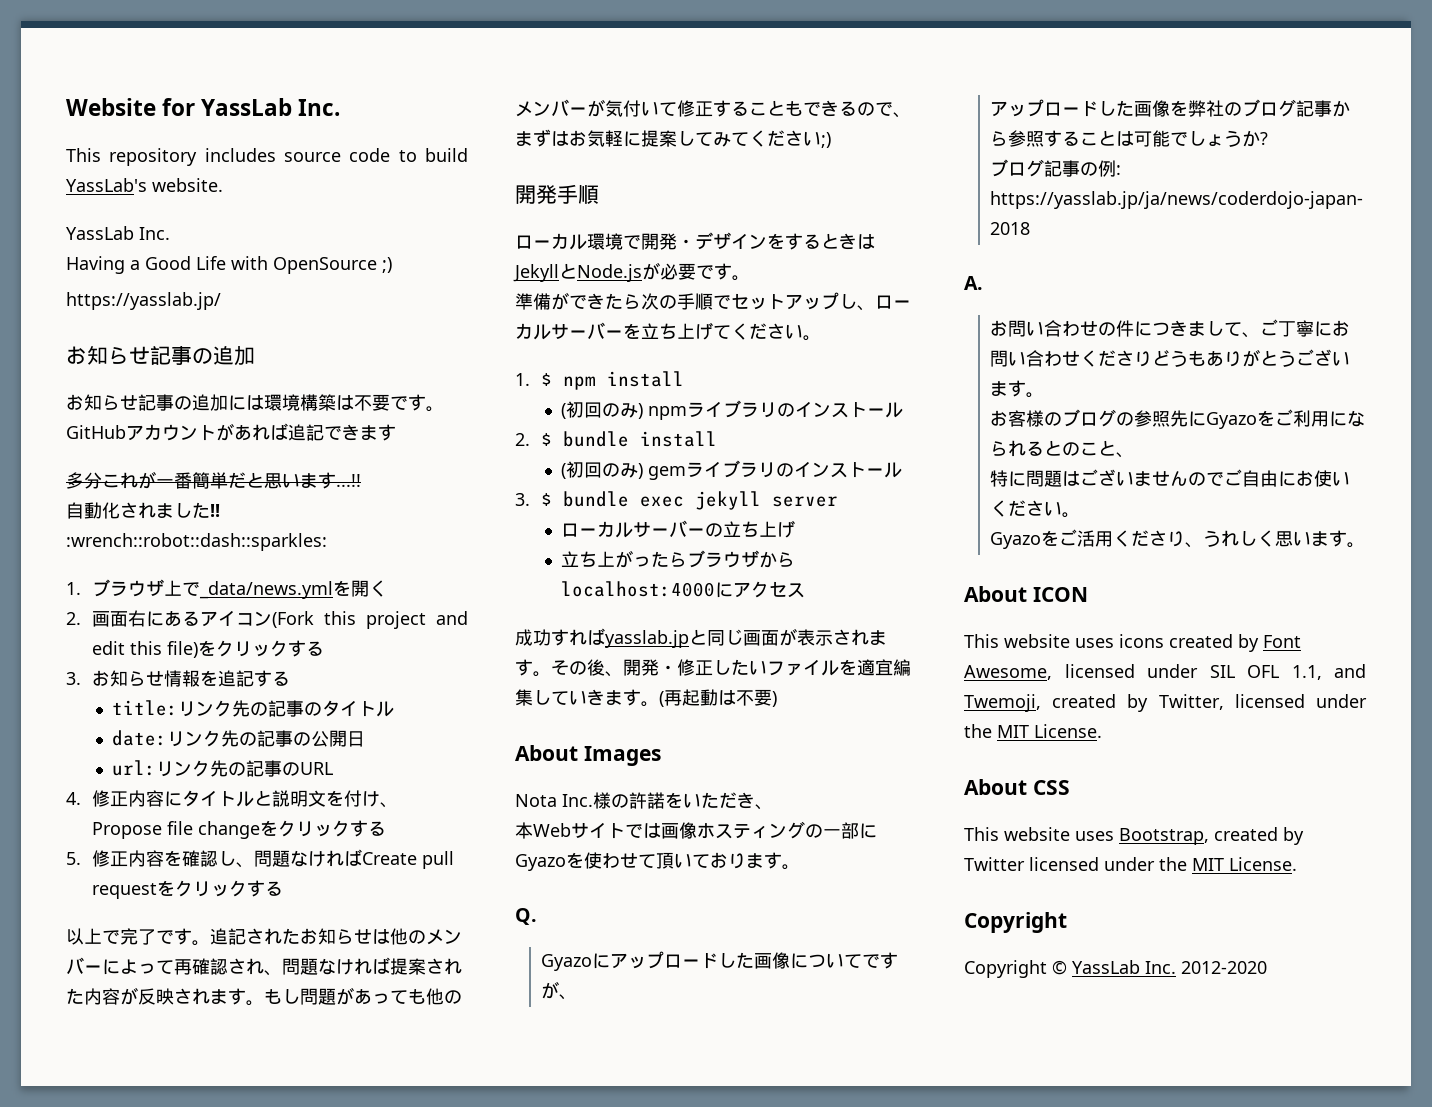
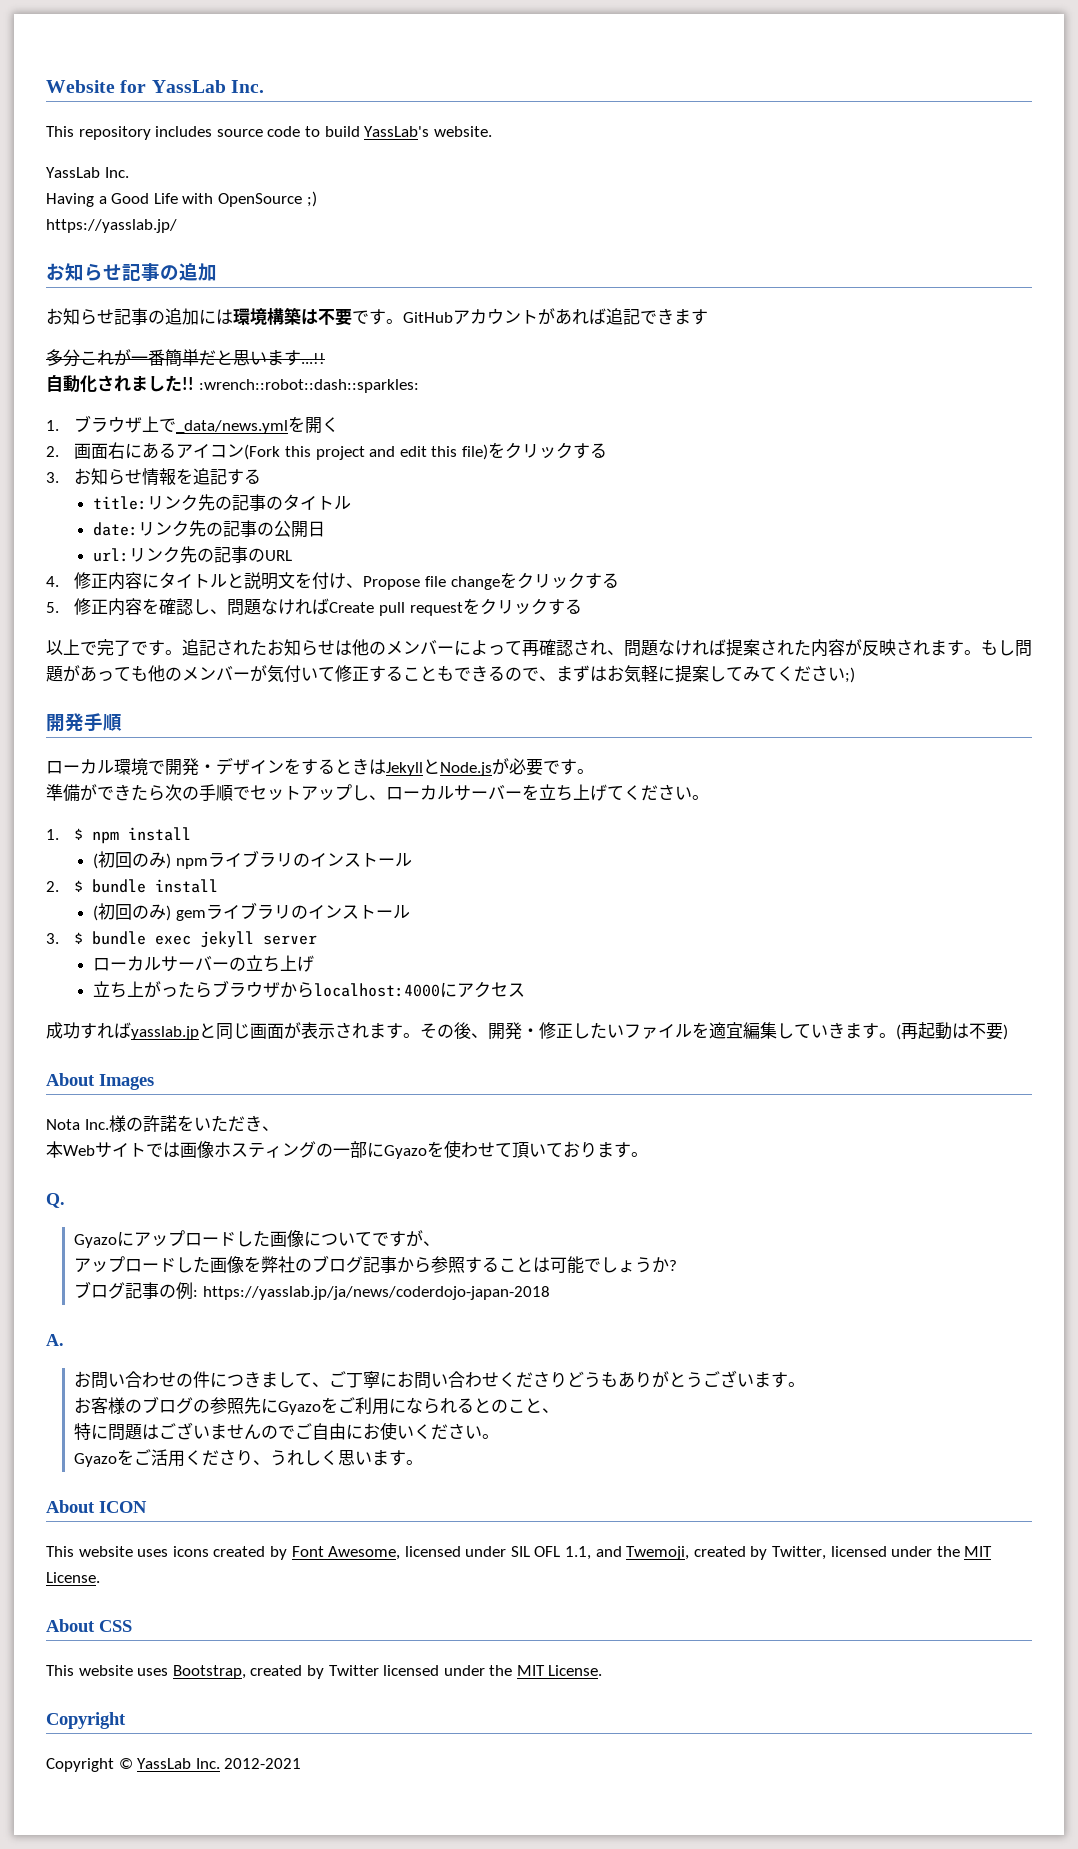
- Copyright © YassLab Inc. 2012-2020
+ Copyright © YassLab Inc. 2012-2021

